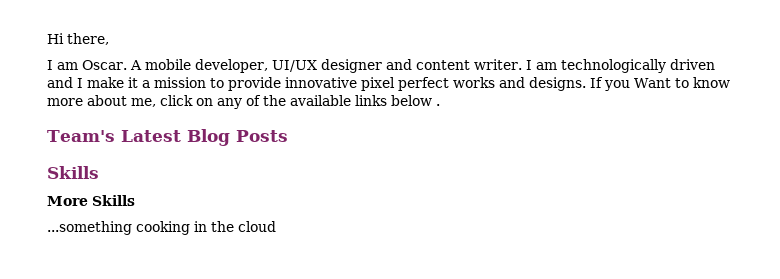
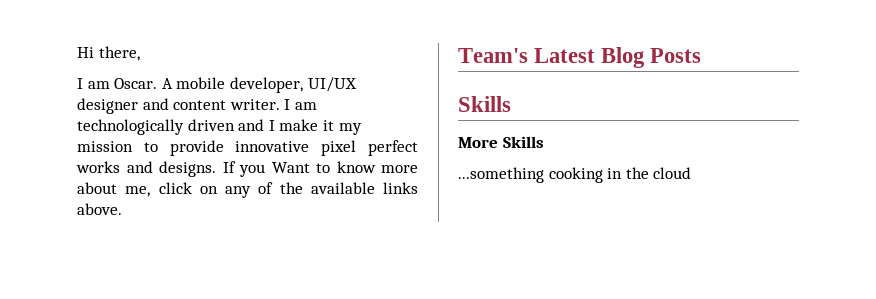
- I am technologically driven and I make it a mission to provide innovative pixel perfect works and designs.
+ I am technologically driven and I make it my mission to provide innovative pixel perfect works and designs.
- If you Want to know more about me, click on any of the available links below .
+ If you Want to know more about me, click on any of the available links above.

